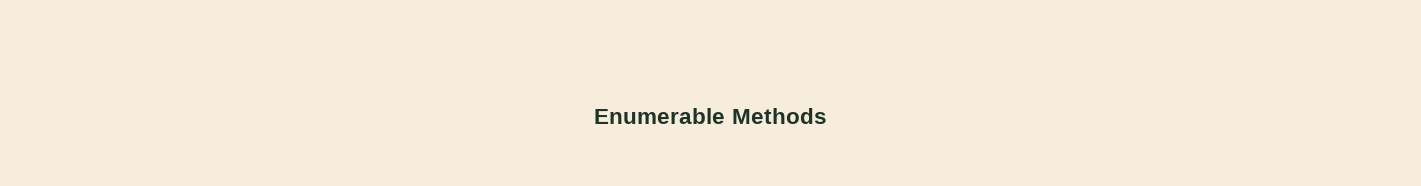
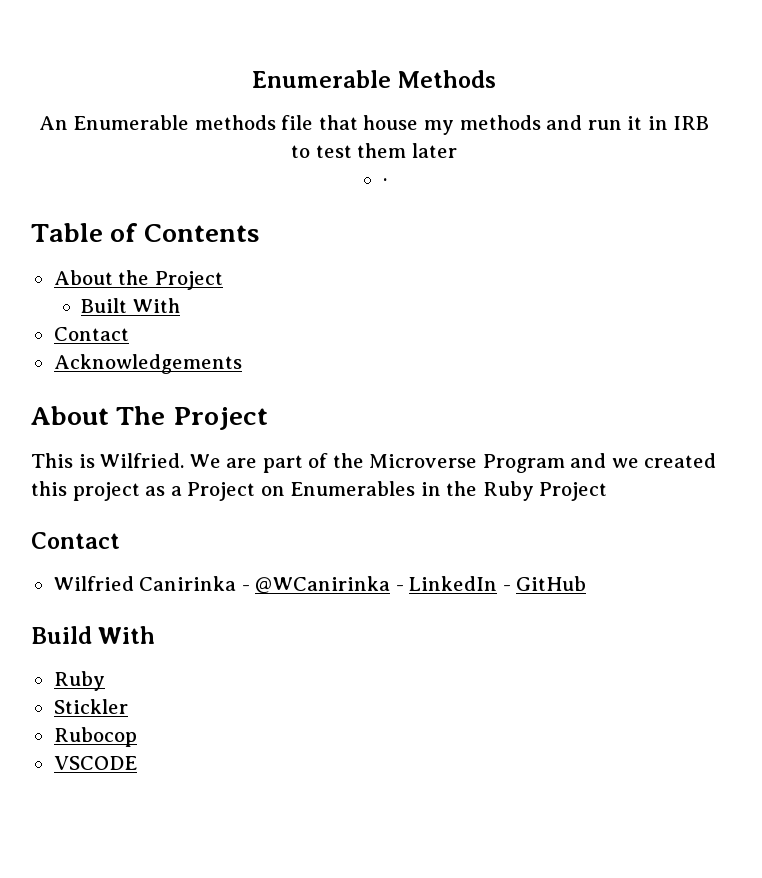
+ An Enumerable methods file that house my methods and run it in IRB to test them later
+ ·
+ Table of Contents
+ About the Project
+ Built With
+ Contact
+ Acknowledgements
+ About The Project
+ This is Wilfried. We are part of the Microverse Program and we created this project as a Project on Enumerables in the Ruby Project
+ Contact
+ Wilfried Canirinka - @WCanirinka - LinkedIn - GitHub
+ Build With
+ Ruby
+ Stickler
+ Rubocop
+ VSCODE

